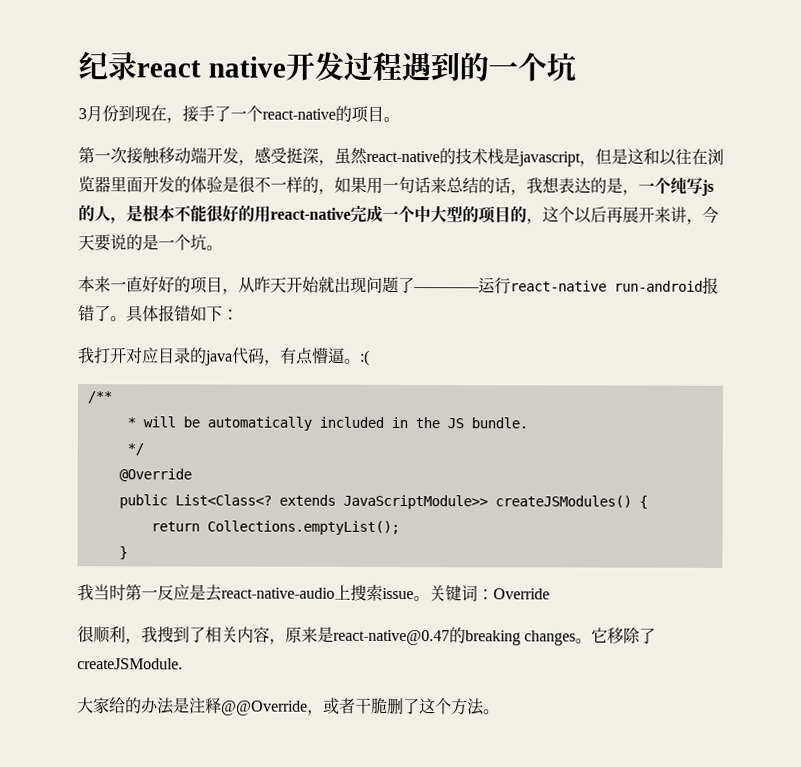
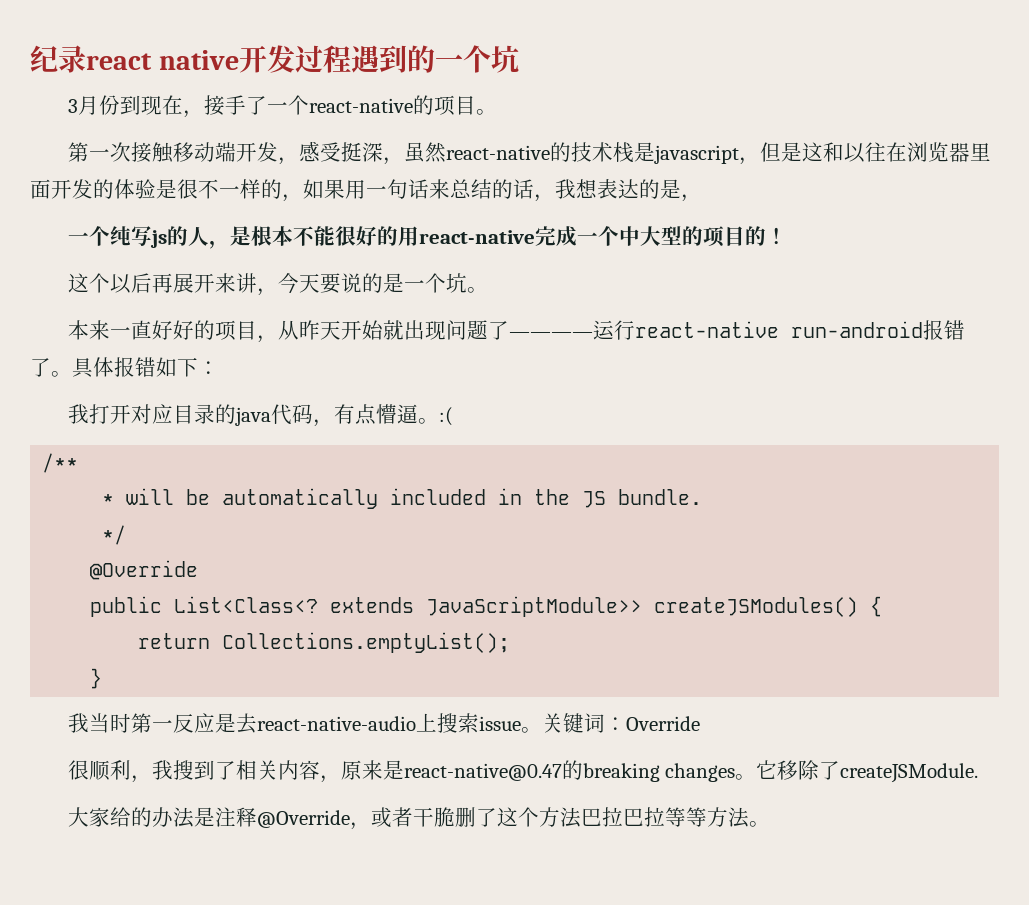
- 第一次接触移动端开发，感受挺深，虽然react-native的技术栈是javascript，但是这和以往在浏览器里面开发的体验是很不一样的，如果用一句话来总结的话，我想表达的是，一个纯写js的人，是根本不能很好的用react-native完成一个中大型的项目的，这个以后再展开来讲，今天要说的是一个坑。
+ 第一次接触移动端开发，感受挺深，虽然react-native的技术栈是javascript，但是这和以往在浏览器里面开发的体验是很不一样的，如果用一句话来总结的话，我想表达的是，
+ 一个纯写js的人，是根本不能很好的用react-native完成一个中大型的项目的！
+ 这个以后再展开来讲，今天要说的是一个坑。
- 大家给的办法是注释@@Override，或者干脆删了这个方法。
+ 大家给的办法是注释@Override，或者干脆删了这个方法巴拉巴拉等等方法。

